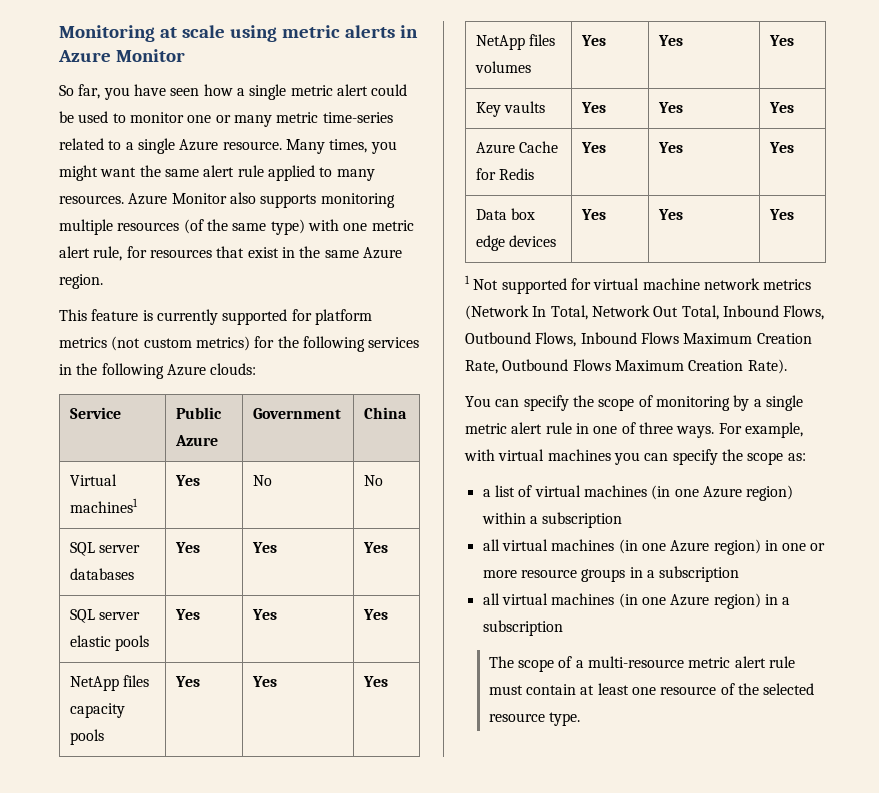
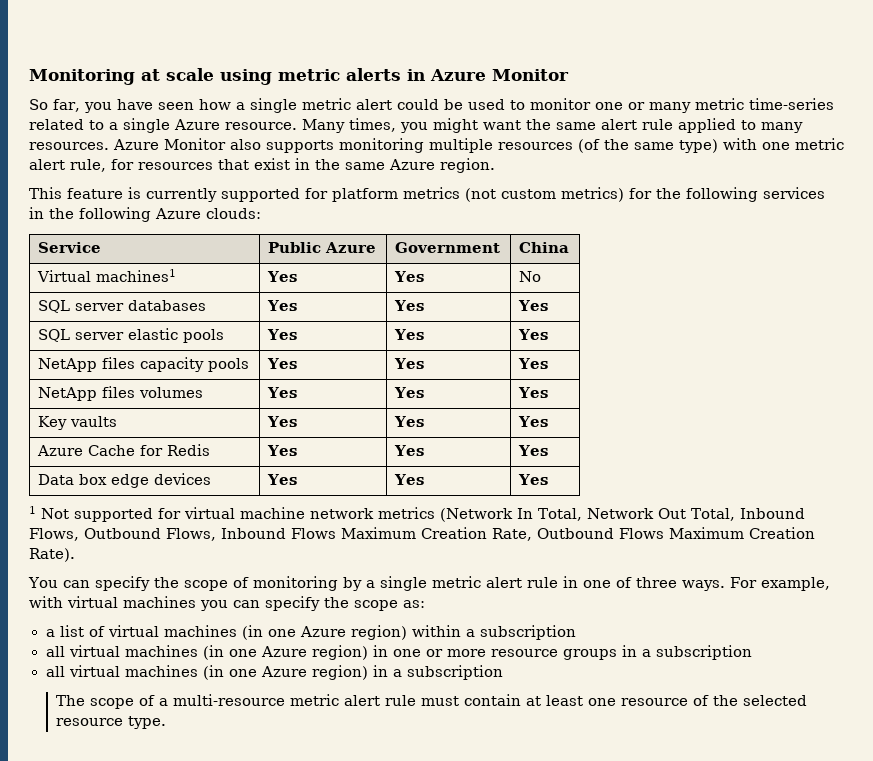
- Virtual machines1 | Yes | No | No
+ Virtual machines1 | Yes | Yes | No

